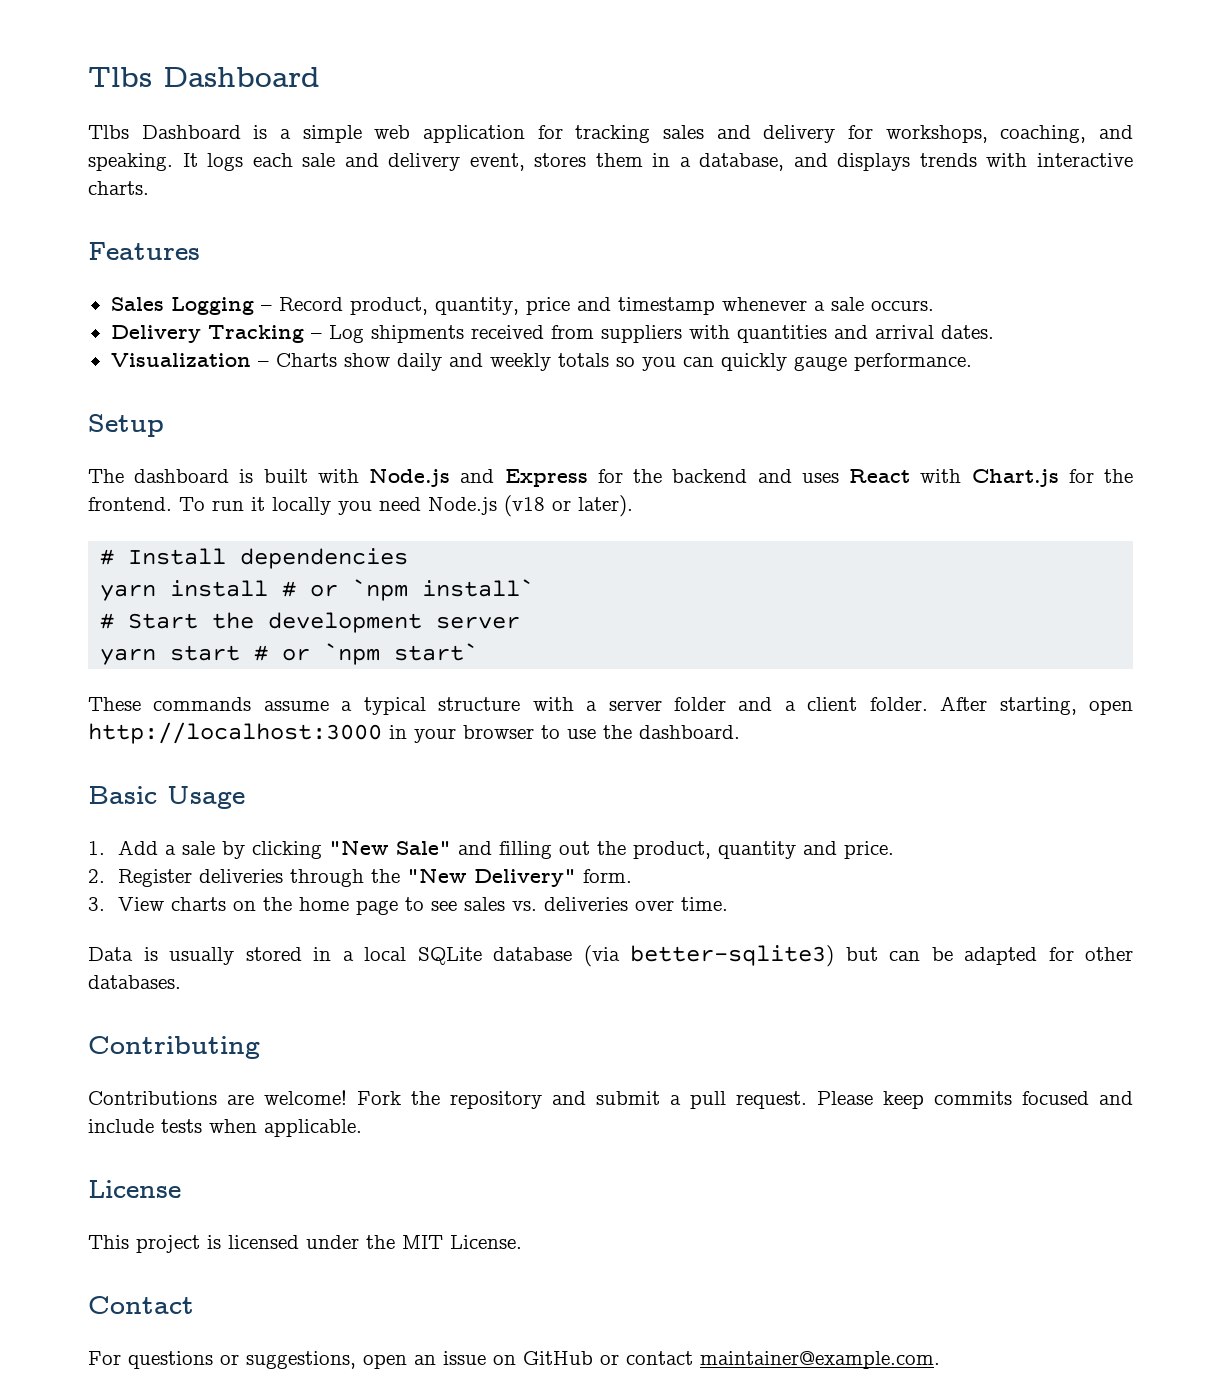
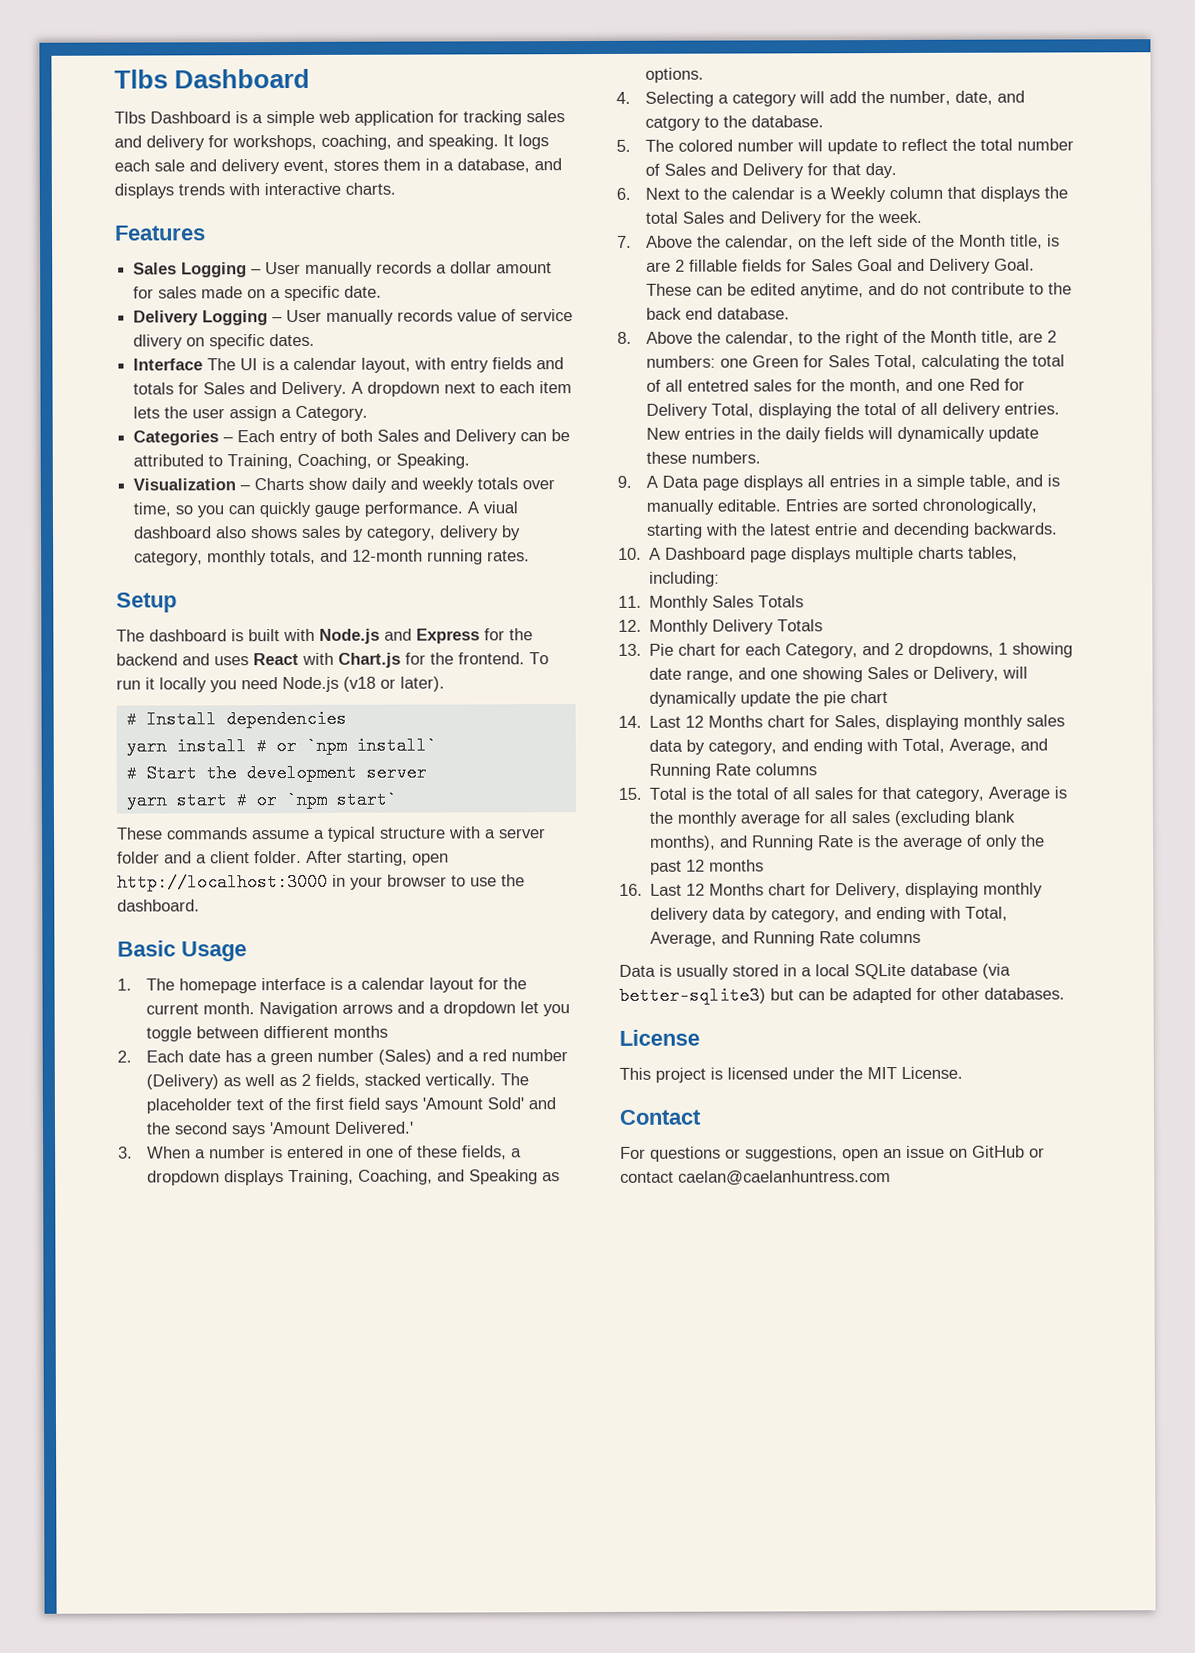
- Sales Logging – Record product, quantity, price and timestamp whenever a sale occurs.
- Delivery Tracking – Log shipments received from suppliers with quantities and arrival dates.
+ Sales Logging – User manually records a dollar amount for sales made on a specific date.
+ Delivery Logging – User manually records value of service dlivery on specific dates.
+ Interface The UI is a calendar layout, with entry fields and totals for Sales and Delivery. A dropdown next to each item lets the user assign a Category.
+ Categories – Each entry of both Sales and Delivery can be attributed to Training, Coaching, or Speaking.
- Visualization – Charts show daily and weekly totals so you can quickly gauge performance.
+ Visualization – Charts show daily and weekly totals over time, so you can quickly gauge performance. A viual dashboard also shows sales by category, delivery by category, monthly totals, and 12-month running rates.
- 1. Add a sale by clicking "New Sale" and filling out the product, quantity and price.
- 2. Register deliveries through the "New Delivery" form.
- 3. View charts on the home page to see sales vs. deliveries over time.
+ 1. The homepage interface is a calendar layout for the current month. Navigation arrows and a dropdown let you toggle between diffierent months
+ 2. Each date has a green number (Sales) and a red number (Delivery) as well as 2 fields, stacked vertically. The placeholder text of the first field says 'Amount Sold' and the second says 'Amount Delivered.'
+ 3. When a number is entered in one of these fields, a dropdown displays Training, Coaching, and Speaking as options.
+ 4. Selecting a category will add the number, date, and catgory to the database.
+ 5. The colored number will update to reflect the total number of Sales and Delivery for that day.
+ 6. Next to the calendar is a Weekly column that displays the total Sales and Delivery for the week.
+ 7. Above the calendar, on the left side of the Month title, is are 2 fillable fields for Sales Goal and Delivery Goal. These can be edited anytime, and do not contribute to the back end database.
+ 8. Above the calendar, to the right of the Month title, are 2 numbers: one Green for Sales Total, calculating the total of all entetred sales for the month, and one Red for Delivery Total, displaying the total of all delivery entries. New entries in the daily fields will dynamically update these numbers.
+ 9. A Data page displays all entries in a simple table, and is manually editable. Entries are sorted chronologically, starting with the latest entrie and decending backwards.
+ 10. A Dashboard page displays multiple charts tables, including:
+ 11. Monthly Sales Totals
+ 12. Monthly Delivery Totals
+ 13. Pie chart for each Category, and 2 dropdowns, 1 showing date range, and one showing Sales or Delivery, will dynamically update the pie chart
+ 14. Last 12 Months chart for Sales, displaying monthly sales data by category, and ending with Total, Average, and Running Rate columns
+ 15. Total is the total of all sales for that category, Average is the monthly average for all sales (excluding blank months), and Running Rate is the average of only the past 12 months
+ 16. Last 12 Months chart for Delivery, displaying monthly delivery data by category, and ending with Total, Average, and Running Rate columns
- Contributing
- Contributions are welcome! Fork the repository and submit a pull request. Please keep commits focused and include tests when applicable.
- For questions or suggestions, open an issue on GitHub or contact maintainer@example.com.
+ For questions or suggestions, open an issue on GitHub or contact caelan@caelanhuntress.com

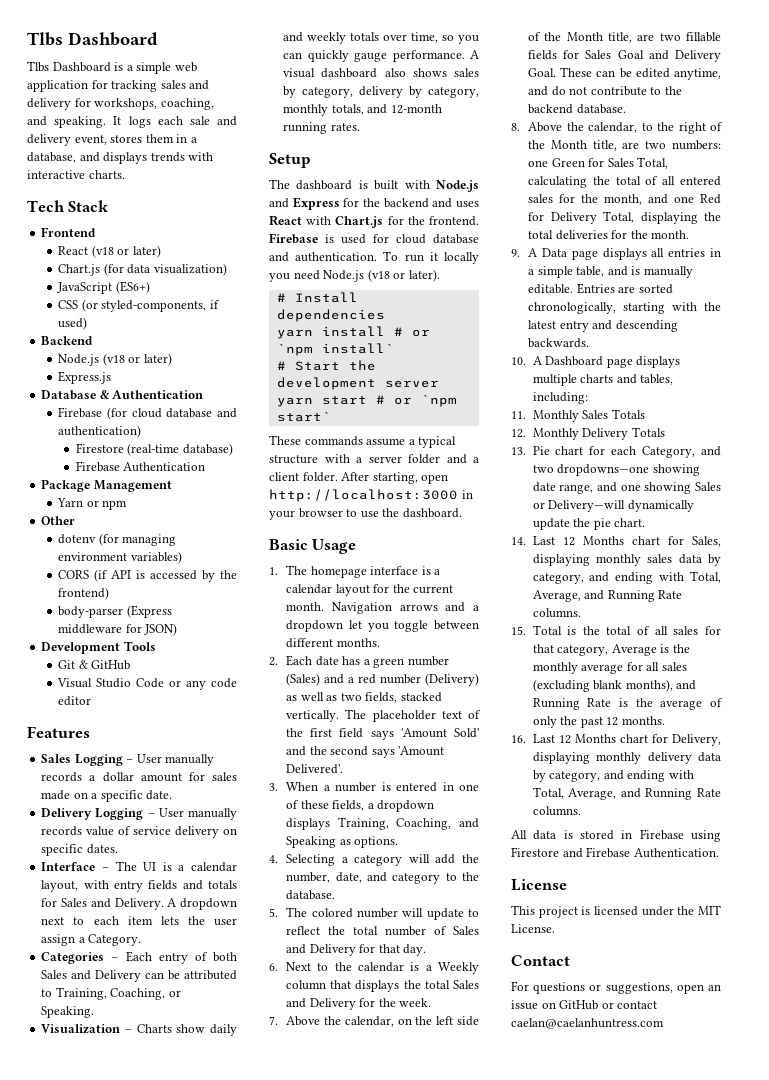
+ Tech Stack
+ Frontend
+ React (v18 or later)
+ Chart.js (for data visualization)
+ JavaScript (ES6+)
+ CSS (or styled-components, if used)
+ Backend
+ Node.js (v18 or later)
+ Express.js
+ Database & Authentication
+ Firebase (for cloud database and authentication)
+ Firestore (real-time database)
+ Firebase Authentication
+ Package Management
+ Yarn or npm
+ Other
+ dotenv (for managing environment variables)
+ CORS (if API is accessed by the frontend)
+ body-parser (Express middleware for JSON)
+ Development Tools
+ Git & GitHub
+ Visual Studio Code or any code editor
- Delivery Logging – User manually records value of service dlivery on specific dates.
+ Delivery Logging – User manually records value of service delivery on specific dates.
- Interface The UI is a calendar layout, with entry fields and totals for Sales and Delivery.
+ Interface – The UI is a calendar layout, with entry fields and totals for Sales and Delivery.
- A viual dashboard also shows sales by category, delivery by category, monthly totals, and 12-month running rates.
+ A visual dashboard also shows sales by category, delivery by category, monthly totals, and 12-month running rates.
+ Firebase is used for cloud database and authentication.
- Navigation arrows and a dropdown let you toggle between diffierent months
+ Navigation arrows and a dropdown let you toggle between different months.
- 2. Each date has a green number (Sales) and a red number (Delivery) as well as 2 fields, stacked vertically.
+ 2. Each date has a green number (Sales) and a red number (Delivery) as well as two fields, stacked vertically.
- The placeholder text of the first field says 'Amount Sold' and the second says 'Amount Delivered.'
+ The placeholder text of the first field says 'Amount Sold' and the second says 'Amount Delivered'.
- 4. Selecting a category will add the number, date, and catgory to the database.
+ 4. Selecting a category will add the number, date, and category to the database.
- 7. Above the calendar, on the left side of the Month title, is are 2 fillable fields for Sales Goal and Delivery Goal.
+ 7. Above the calendar, on the left side of the Month title, are two fillable fields for Sales Goal and Delivery Goal.
- These can be edited anytime, and do not contribute to the back end database.
+ These can be edited anytime, and do not contribute to the backend database.
- 8. Above the calendar, to the right of the Month title, are 2 numbers: one Green for Sales Total, calculating the total of all entetred sales for the month, and one Red for Delivery Total, displaying the total of all delivery entries. New entries in the daily fields will dynamically update these numbers.
+ 8. Above the calendar, to the right of the Month title, are two numbers: one Green for Sales Total, calculating the total of all entered sales for the month, and one Red for Delivery Total, displaying the total deliveries for the month.
- Entries are sorted chronologically, starting with the latest entrie and decending backwards.
+ Entries are sorted chronologically, starting with the latest entry and descending backwards.
- 10. A Dashboard page displays multiple charts tables, including:
+ 10. A Dashboard page displays multiple charts and tables, including:
- 13. Pie chart for each Category, and 2 dropdowns, 1 showing date range, and one showing Sales or Delivery, will dynamically update the pie chart
+ 13. Pie chart for each Category, and two dropdowns—one showing date range, and one showing Sales or Delivery—will dynamically update the pie chart.
- 14. Last 12 Months chart for Sales, displaying monthly sales data by category, and ending with Total, Average, and Running Rate columns
+ 14. Last 12 Months chart for Sales, displaying monthly sales data by category, and ending with Total, Average, and Running Rate columns.
- 15. Total is the total of all sales for that category, Average is the monthly average for all sales (excluding blank months), and Running Rate is the average of only the past 12 months
+ 15. Total is the total of all sales for that category, Average is the monthly average for all sales (excluding blank months), and Running Rate is the average of only the past 12 months.
- 16. Last 12 Months chart for Delivery, displaying monthly delivery data by category, and ending with Total, Average, and Running Rate columns
- Data is usually stored in a local SQLite database (via better-sqlite3) but can be adapted for other databases.
+ 16. Last 12 Months chart for Delivery, displaying monthly delivery data by category, and ending with Total, Average, and Running Rate columns.
+ All data is stored in Firebase using Firestore and Firebase Authentication.

